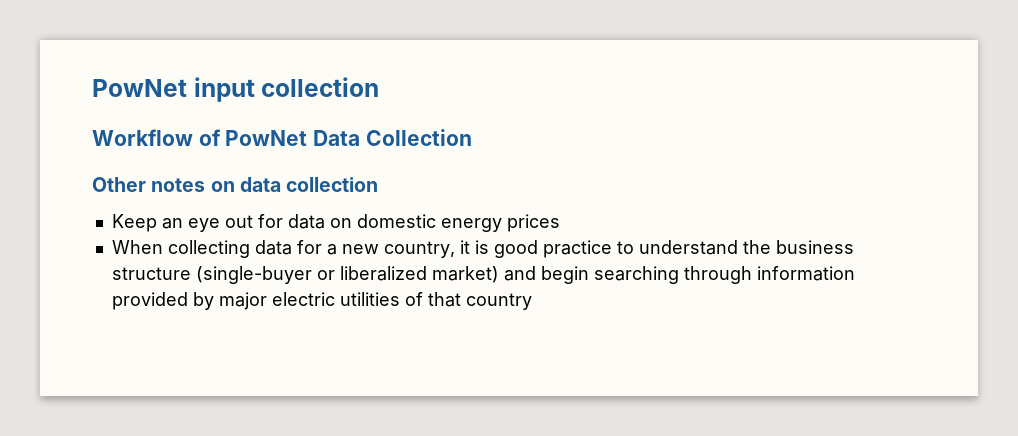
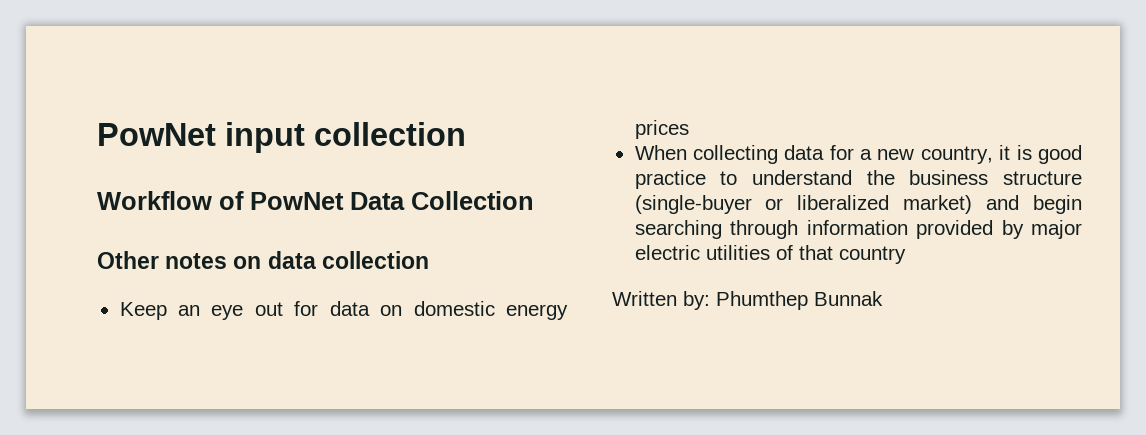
+ Written by: Phumthep Bunnak

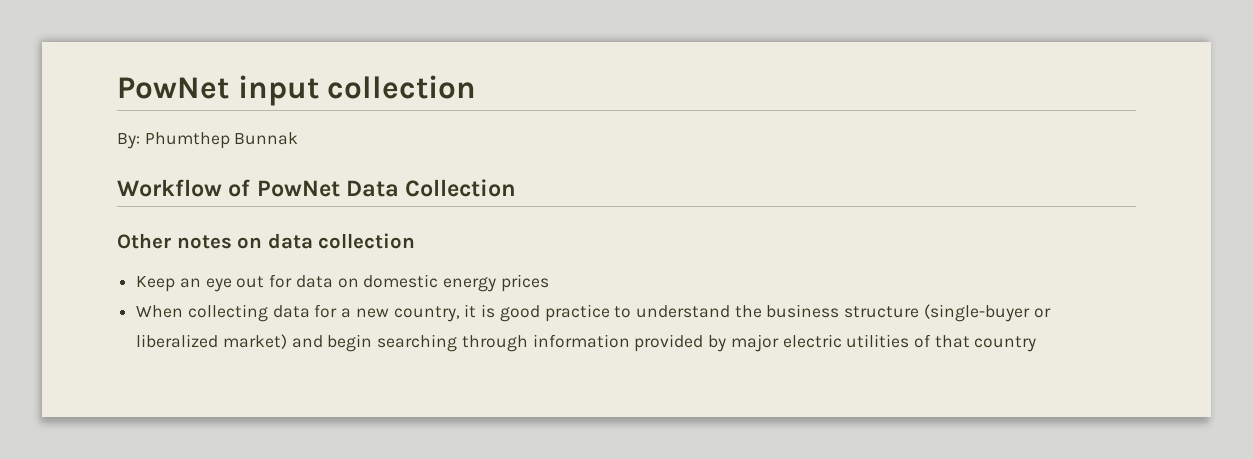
+ By: Phumthep Bunnak
- Written by: Phumthep Bunnak

